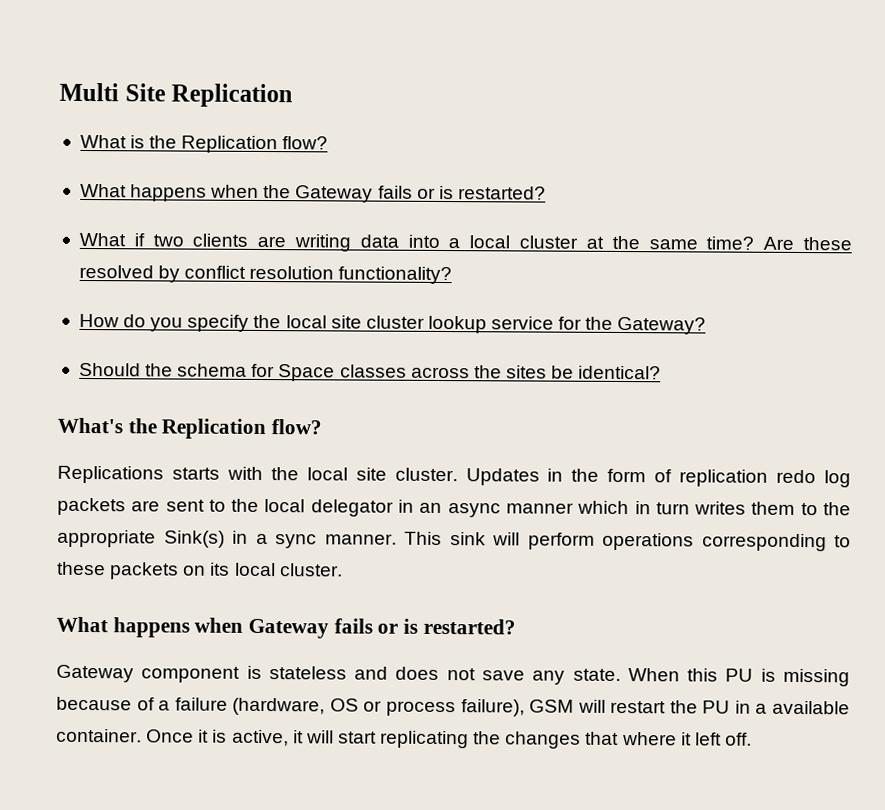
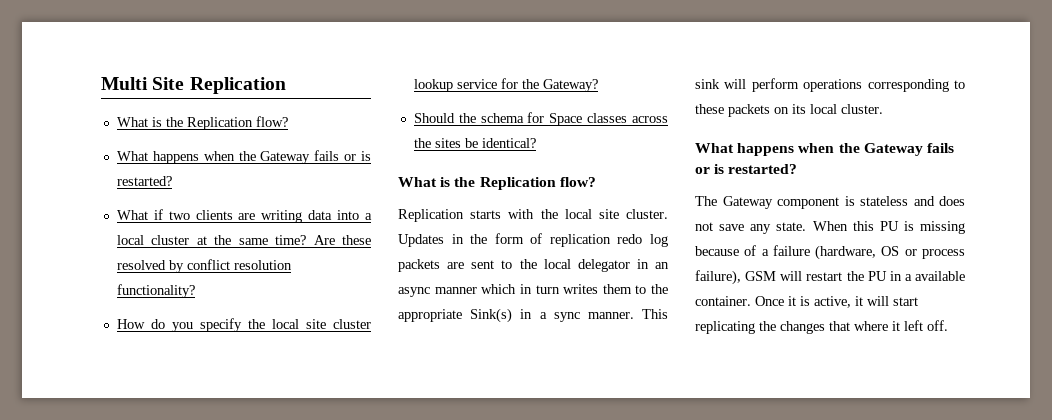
  Should the schema for Space classes across the sites be identical?
- What's the Replication flow?
- Replications starts with the local site cluster.
+ What is the Replication flow?
+ Replication starts with the local site cluster.
  This sink will perform operations corresponding to these packets on its local cluster.
- What happens when Gateway fails or is restarted?
- Gateway component is stateless and does not save any state.
+ What happens when the Gateway fails or is restarted?
+ The Gateway component is stateless and does not save any state.

